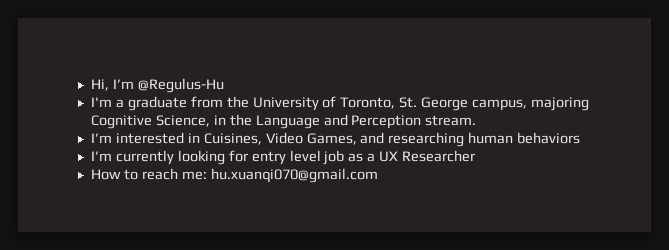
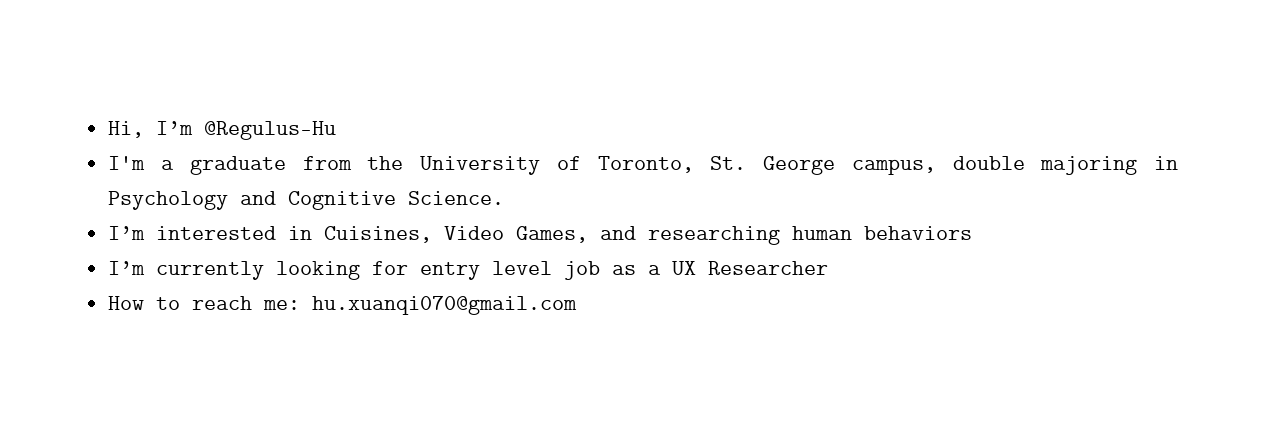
- I'm a graduate from the University of Toronto, St. George campus, majoring Cognitive Science, in the Language and Perception stream.
+ I'm a graduate from the University of Toronto, St. George campus, double majoring in Psychology and Cognitive Science.

